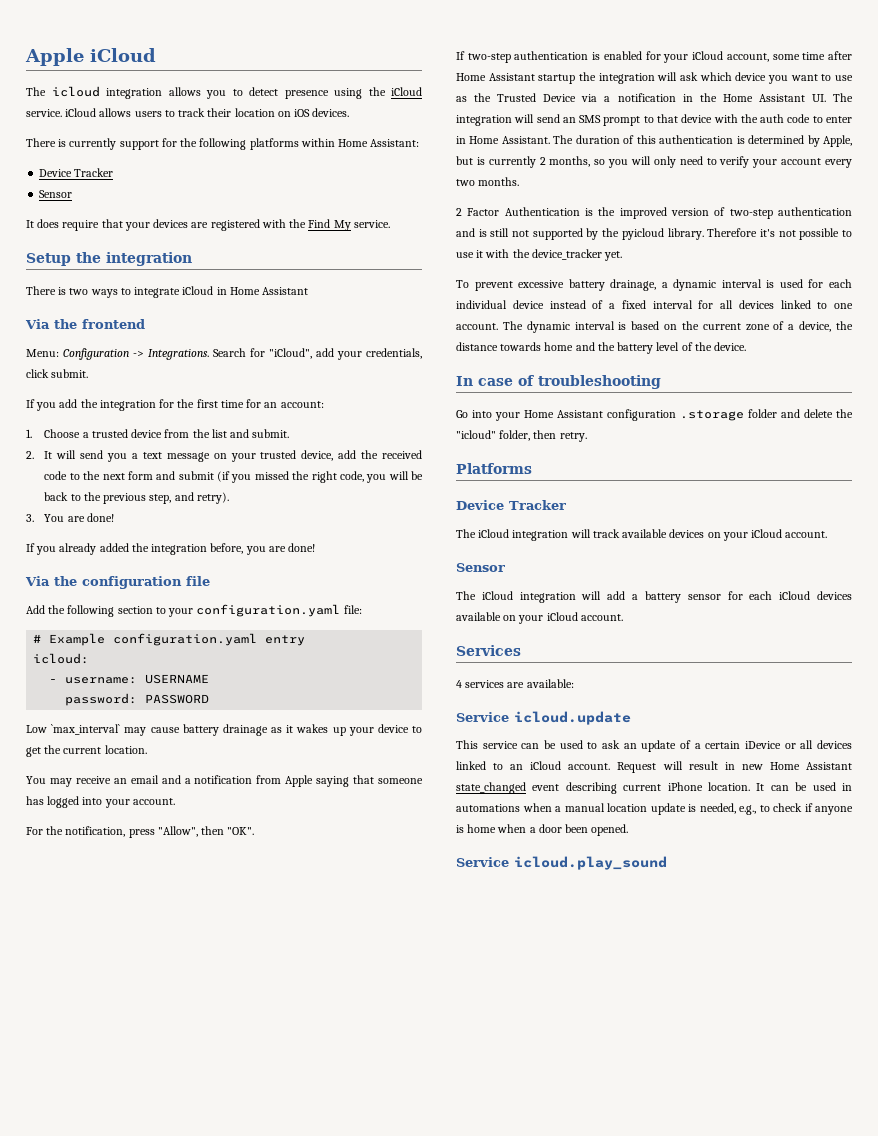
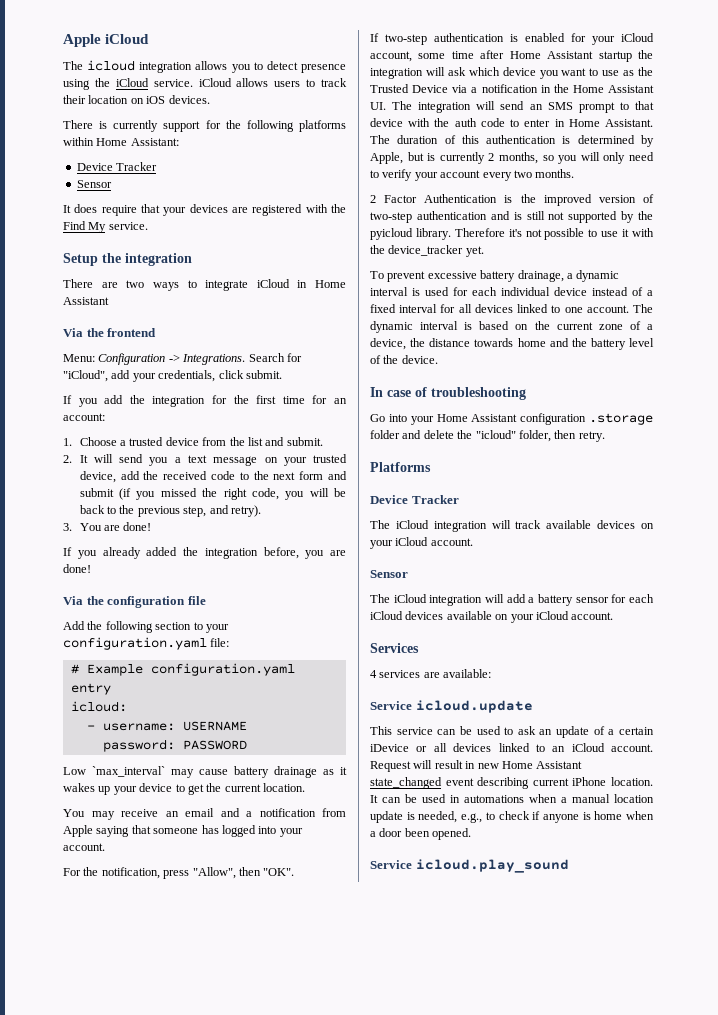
- There is two ways to integrate iCloud in Home Assistant
+ There are two ways to integrate iCloud in Home Assistant

